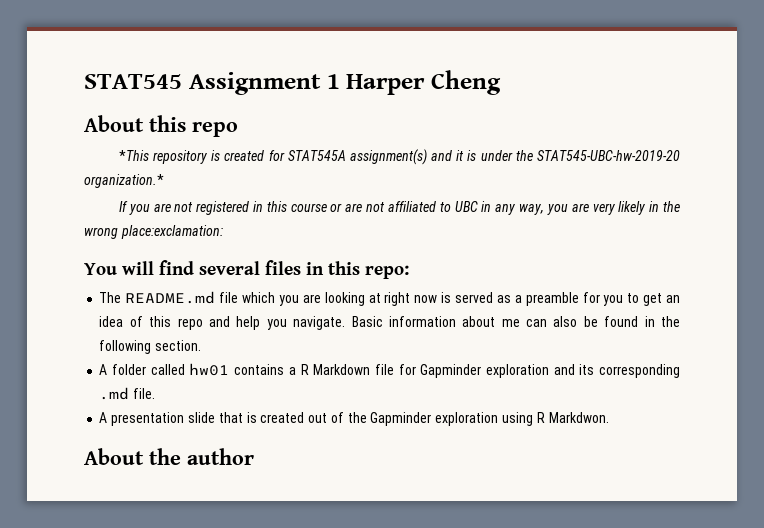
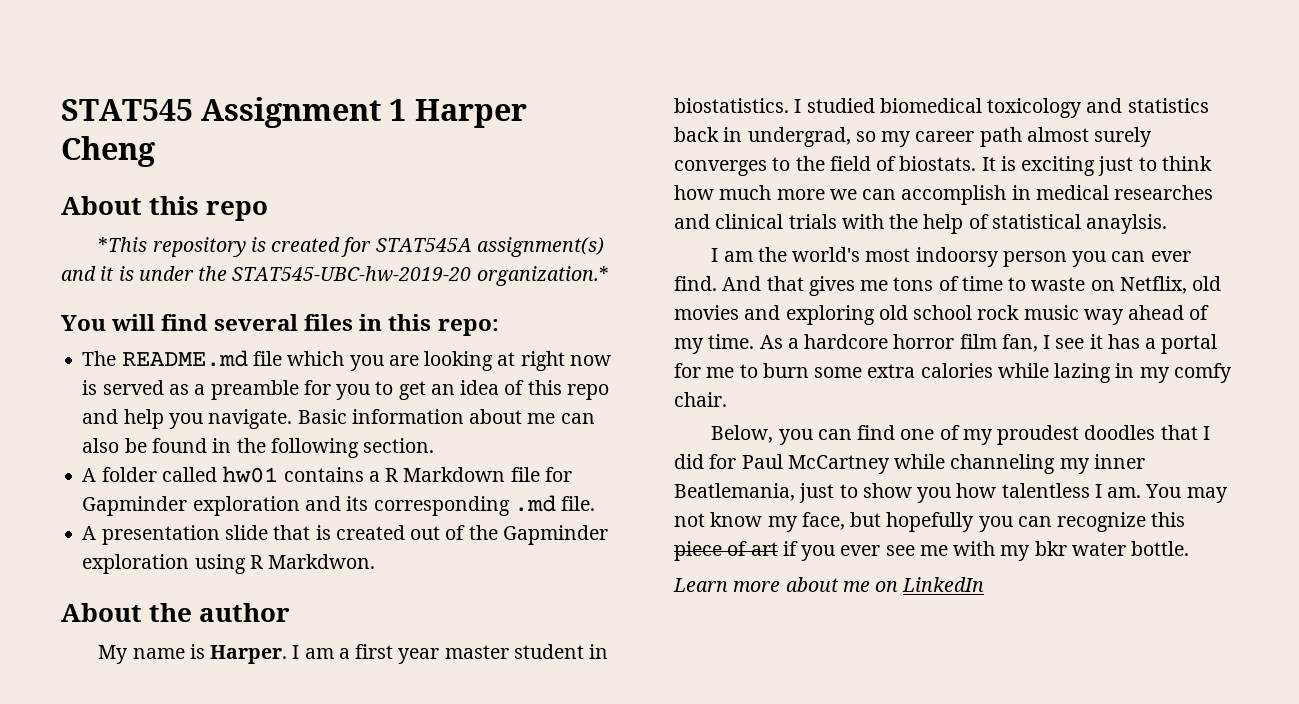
- If you are not registered in this course or are not affiliated to UBC in any way, you are very likely in the wrong place:exclamation:
+ My name is Harper. I am a first year master student in biostatistics. I studied biomedical toxicology and statistics back in undergrad, so my career path almost surely converges to the field of biostats. It is exciting just to think how much more we can accomplish in medical researches and clinical trials with the help of statistical anaylsis.
+ I am the world's most indoorsy person you can ever find. And that gives me tons of time to waste on Netflix, old movies and exploring old school rock music way ahead of my time. As a hardcore horror film fan, I see it has a portal for me to burn some extra calories while lazing in my comfy chair.
+ Below, you can find one of my proudest doodles that I did for Paul McCartney while channeling my inner Beatlemania, just to show you how talentless I am. You may not know my face, but hopefully you can recognize this piece of art if you ever see me with my bkr water bottle.
+ Learn more about me on LinkedIn

